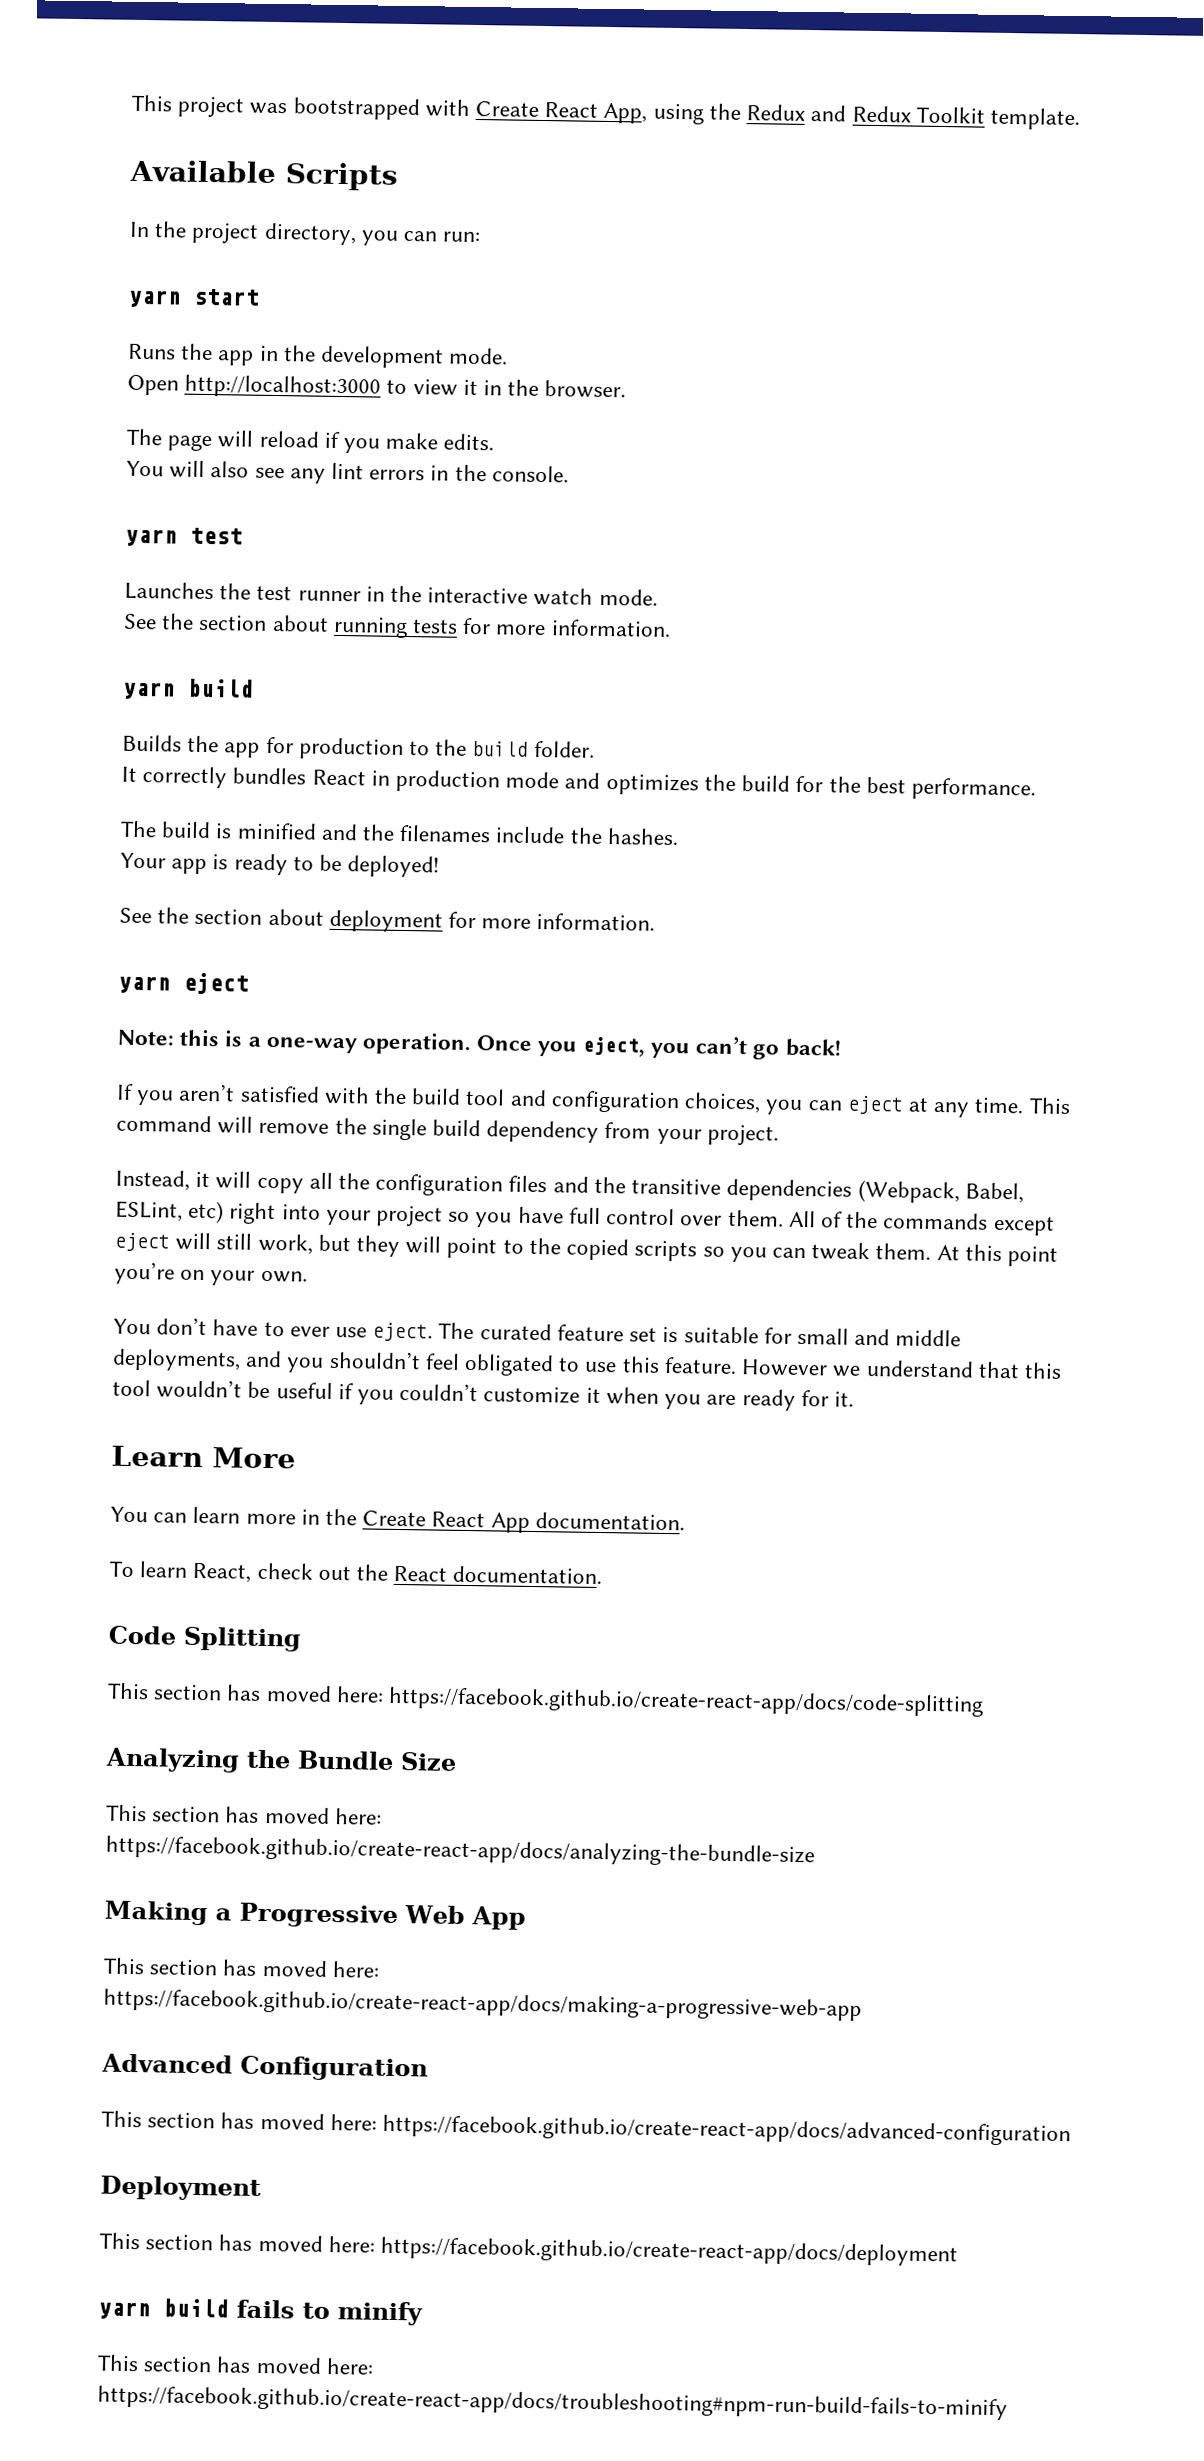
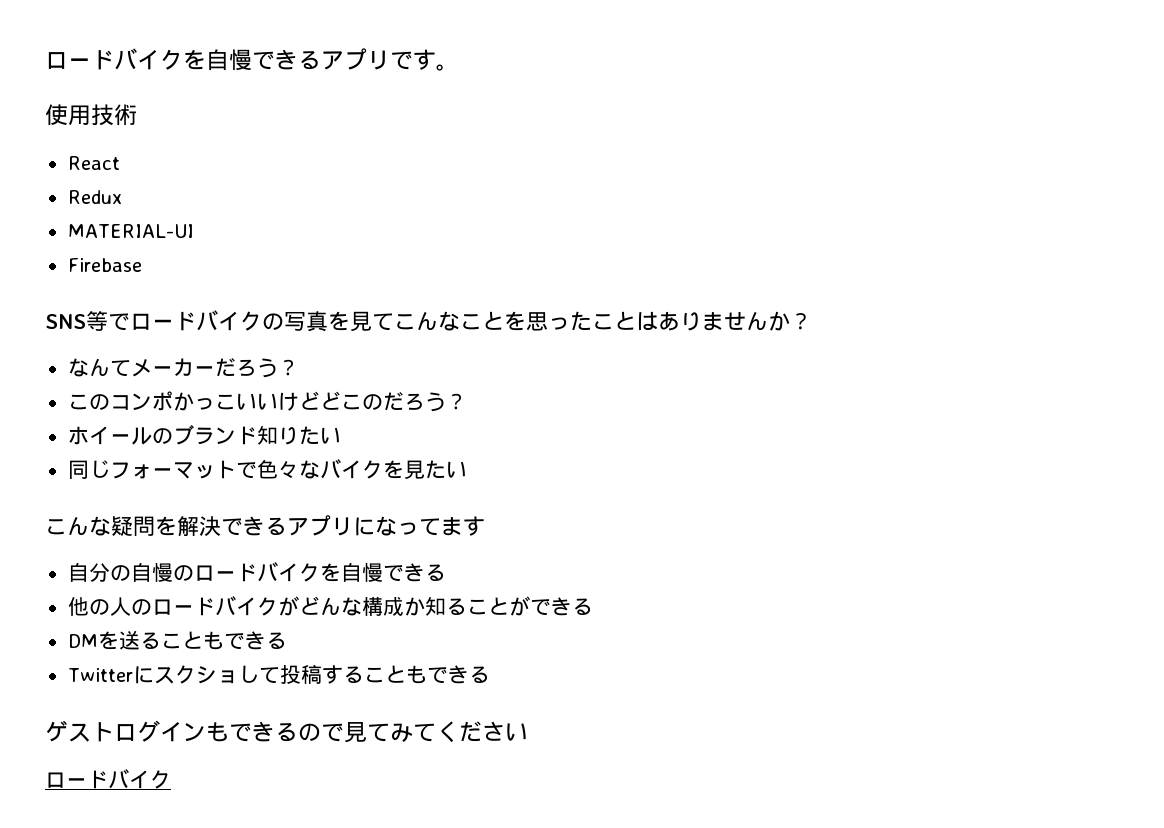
- This project was bootstrapped with Create React App, using the Redux and Redux Toolkit template.
- Available Scripts
- In the project directory, you can run:
- yarn start
- Runs the app in the development mode.
- Open http://localhost:3000 to view it in the browser.
- The page will reload if you make edits.
- You will also see any lint errors in the console.
- yarn test
- Launches the test runner in the interactive watch mode.
- See the section about running tests for more information.
- yarn build
- Builds the app for production to the build folder.
- It correctly bundles React in production mode and optimizes the build for the best performance.
- The build is minified and the filenames include the hashes.
- Your app is ready to be deployed!
- See the section about deployment for more information.
- yarn eject
- Note: this is a one-way operation. Once you eject, you can’t go back!
- If you aren’t satisfied with the build tool and configuration choices, you can eject at any time. This command will remove the single build dependency from your project.
- Instead, it will copy all the configuration files and the transitive dependencies (Webpack, Babel, ESLint, etc) right into your project so you have full control over them. All of the commands except eject will still work, but they will point to the copied scripts so you can tweak them. At this point you’re on your own.
- You don’t have to ever use eject. The curated feature set is suitable for small and middle deployments, and you shouldn’t feel obligated to use this feature. However we understand that this tool wouldn’t be useful if you couldn’t customize it when you are ready for it.
- Learn More
- You can learn more in the Create React App documentation.
- To learn React, check out the React documentation.
- Code Splitting
- This section has moved here: https://facebook.github.io/create-react-app/docs/code-splitting
- Analyzing the Bundle Size
- This section has moved here: https://facebook.github.io/create-react-app/docs/analyzing-the-bundle-size
- Making a Progressive Web App
- This section has moved here: https://facebook.github.io/create-react-app/docs/making-a-progressive-web-app
- Advanced Configuration
- This section has moved here: https://facebook.github.io/create-react-app/docs/advanced-configuration
- Deployment
- This section has moved here: https://facebook.github.io/create-react-app/docs/deployment
- yarn build fails to minify
- This section has moved here: https://facebook.github.io/create-react-app/docs/troubleshooting#npm-run-build-fails-to-minify
+ ロードバイクを自慢できるアプリです。
+ 使用技術
+ React
+ Redux
+ MATERIAL-UI
+ Firebase
+ SNS等でロードバイクの写真を見てこんなことを思ったことはありませんか？
+ なんてメーカーだろう？
+ このコンポかっこいいけどどこのだろう？
+ ホイールのブランド知りたい
+ 同じフォーマットで色々なバイクを見たい
+ こんな疑問を解決できるアプリになってます
+ 自分の自慢のロードバイクを自慢できる
+ 他の人のロードバイクがどんな構成か知ることができる
+ DMを送ることもできる
+ Twitterにスクショして投稿することもできる
+ ゲストログインもできるので見てみてください
+ ロードバイク

